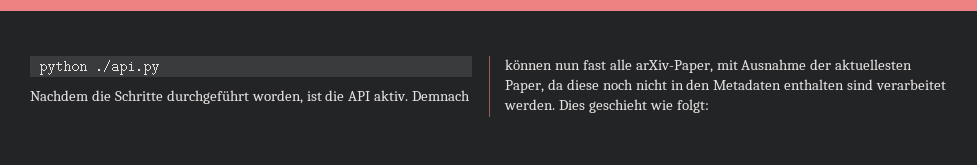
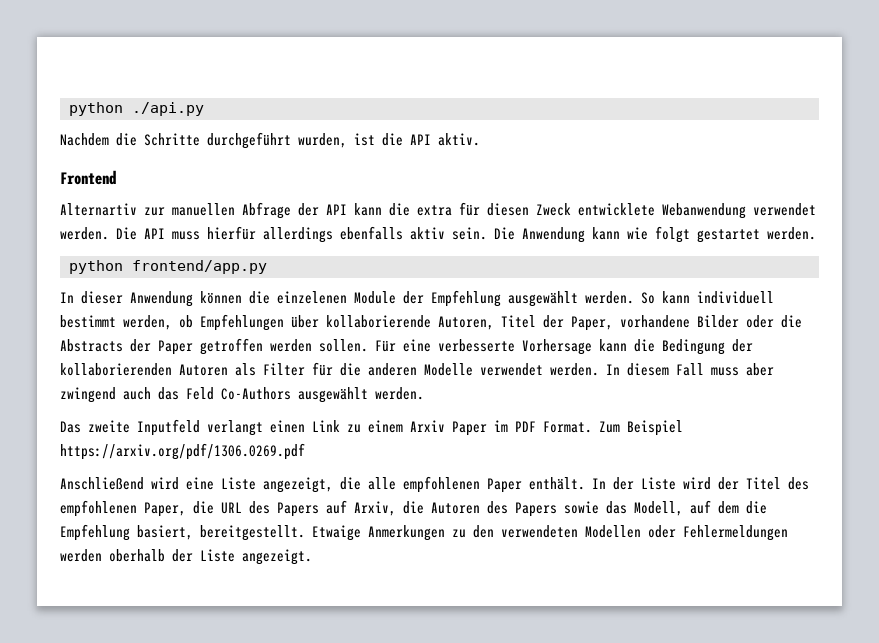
- Nachdem die Schritte durchgeführt worden, ist die API aktiv. Demnach können nun fast alle arXiv-Paper, mit Ausnahme der aktuellesten Paper, da diese noch nicht in den Metadaten enthalten sind verarbeitet werden. Dies geschieht wie folgt:
+ Nachdem die Schritte durchgeführt wurden, ist die API aktiv.
+ Frontend
+ Alternartiv zur manuellen Abfrage der API kann die extra für diesen Zweck entwicklete Webanwendung verwendet werden. Die API muss hierfür allerdings ebenfalls aktiv sein. Die Anwendung kann wie folgt gestartet werden.
+ python frontend/app.py
+ In dieser Anwendung können die einzelenen Module der Empfehlung ausgewählt werden. So kann individuell bestimmt werden, ob Empfehlungen über kollaborierende Autoren, Titel der Paper, vorhandene Bilder oder die Abstracts der Paper getroffen werden sollen. Für eine verbesserte Vorhersage kann die Bedingung der kollaborierenden Autoren als Filter für die anderen Modelle verwendet werden. In diesem Fall muss aber zwingend auch das Feld Co-Authors ausgewählt werden.
+ Das zweite Inputfeld verlangt einen Link zu einem Arxiv Paper im PDF Format. Zum Beispiel https://arxiv.org/pdf/1306.0269.pdf
+ Anschließend wird eine Liste angezeigt, die alle empfohlenen Paper enthält. In der Liste wird der Titel des empfohlenen Paper, die URL des Papers auf Arxiv, die Autoren des Papers sowie das Modell, auf dem die Empfehlung basiert, bereitgestellt. Etwaige Anmerkungen zu den verwendeten Modellen oder Fehlermeldungen werden oberhalb der Liste angezeigt.

